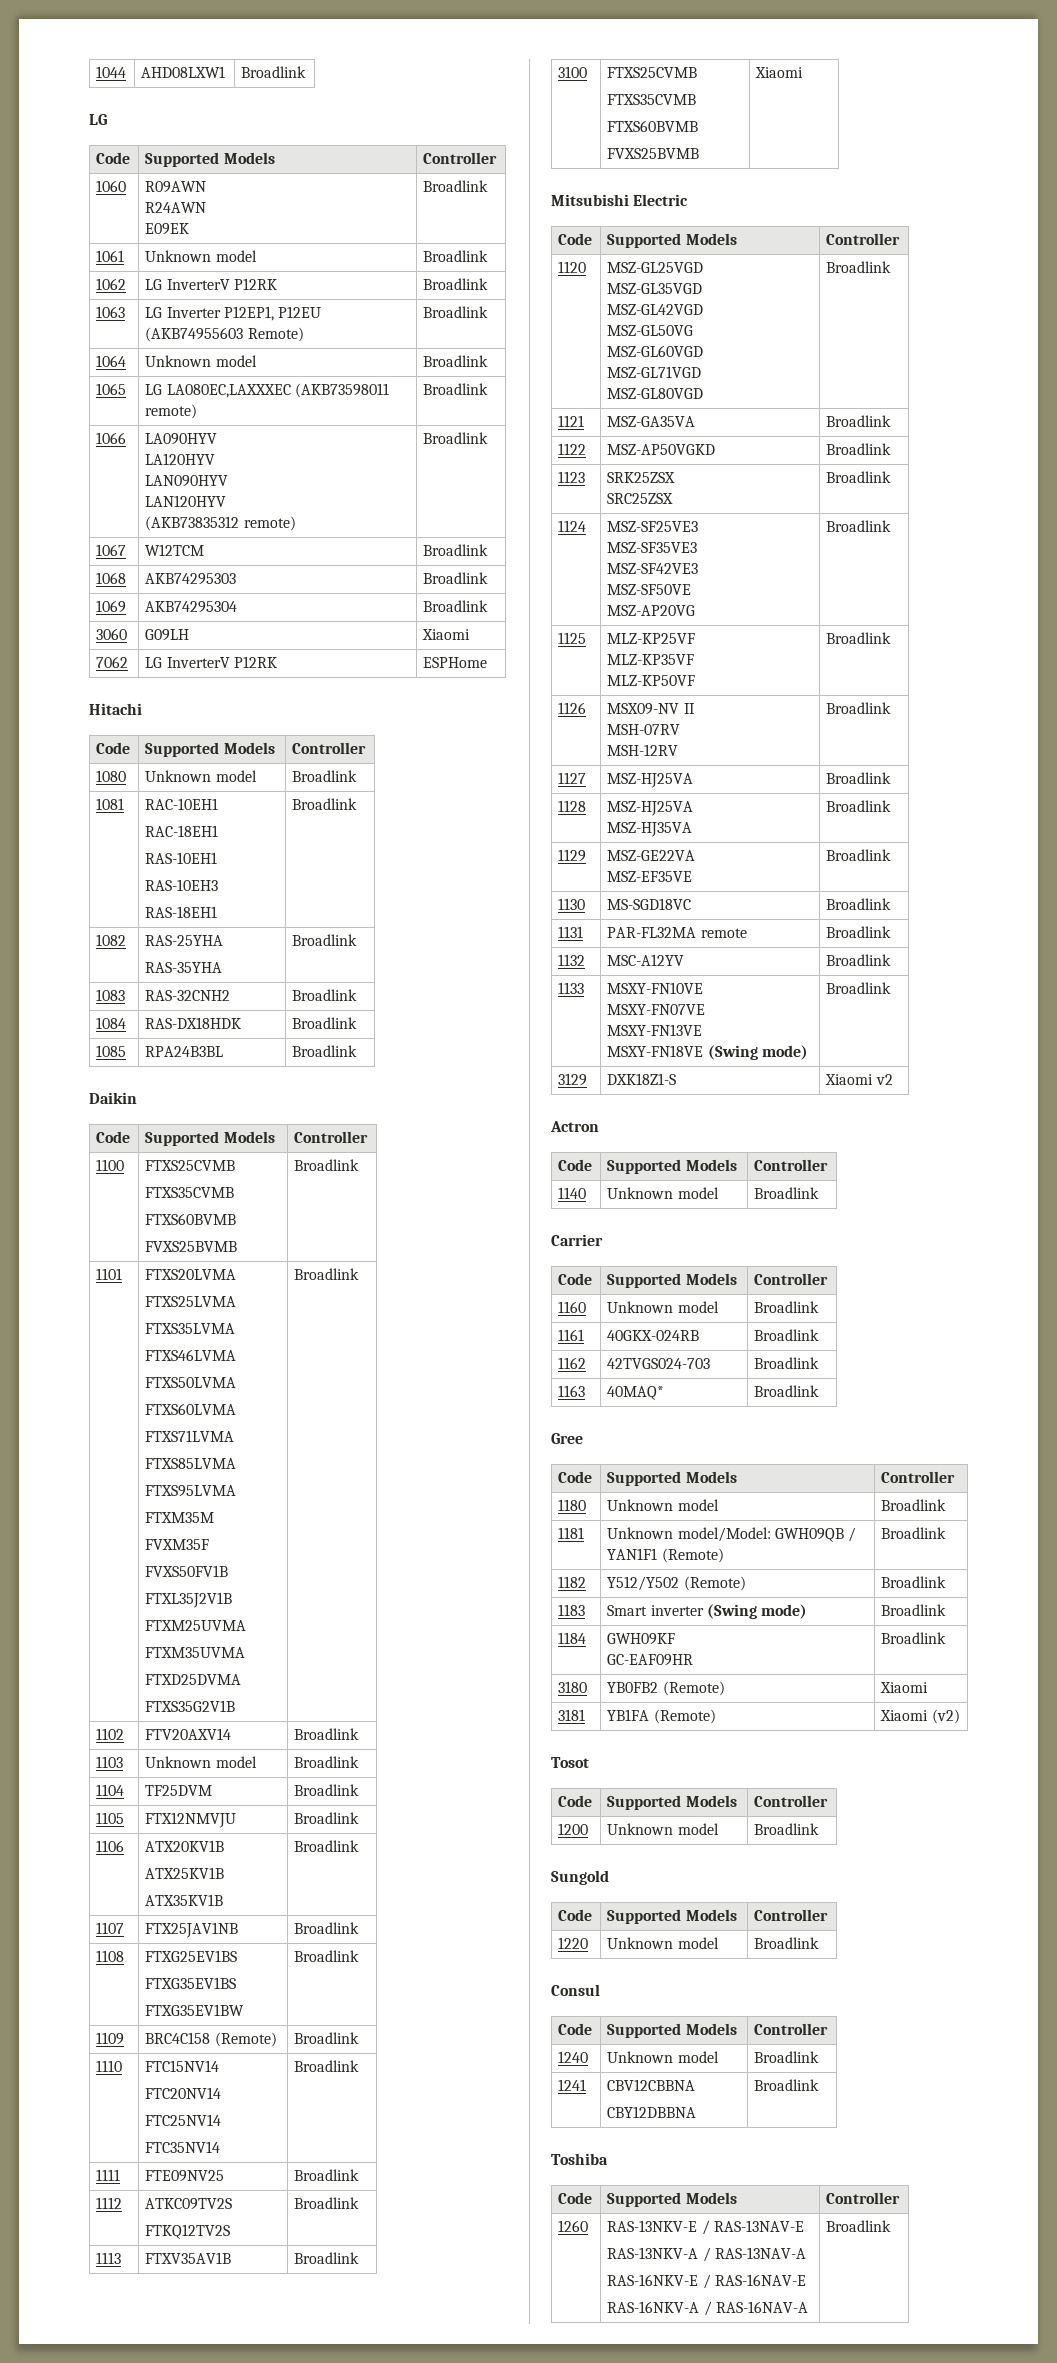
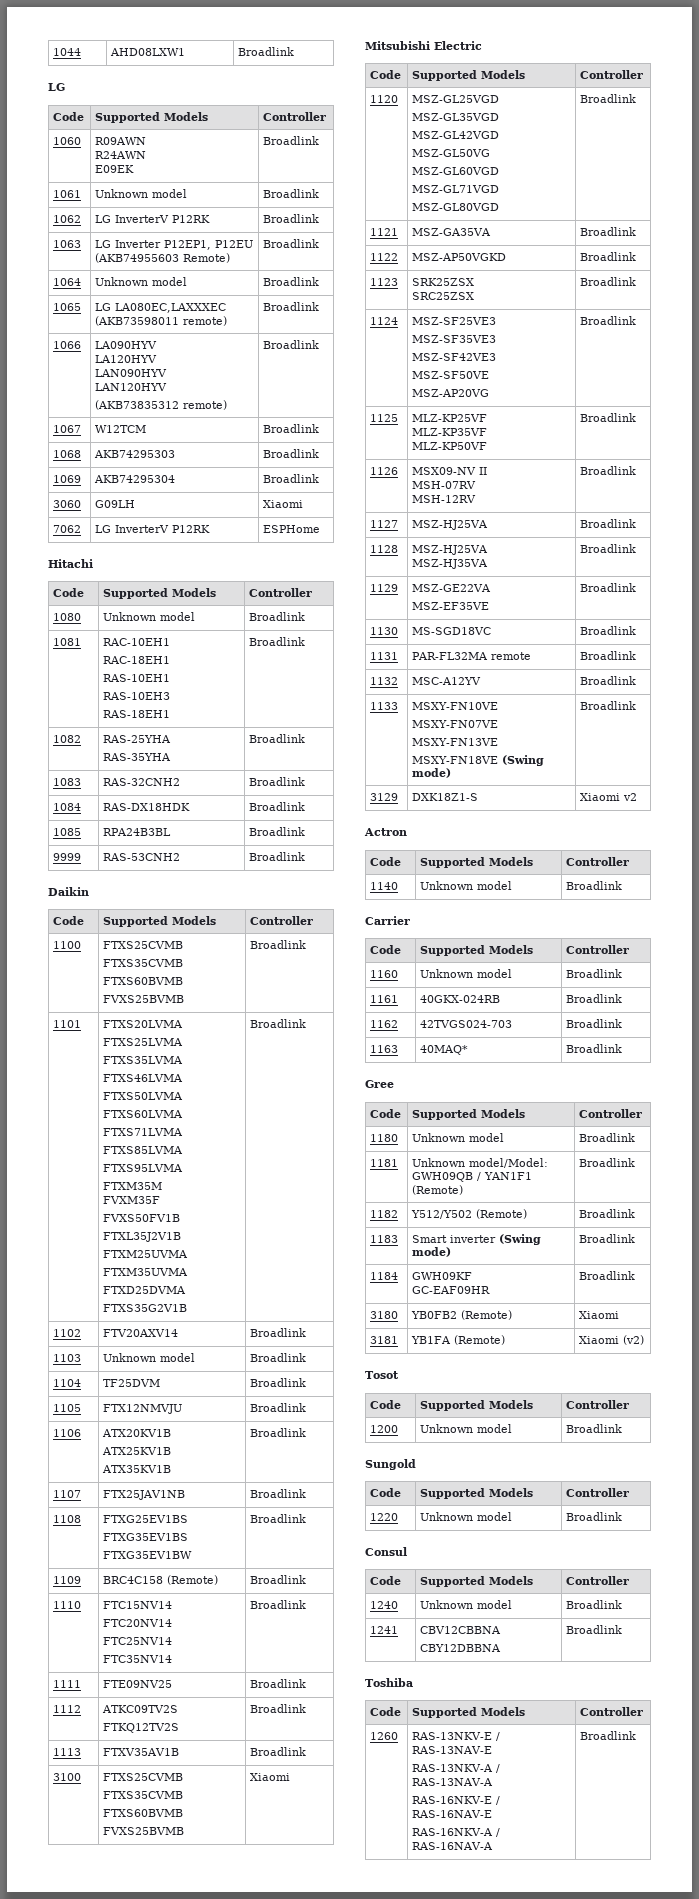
+ 9999 | RAS-53CNH2 | Broadlink

